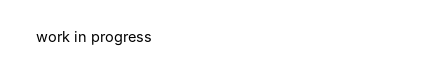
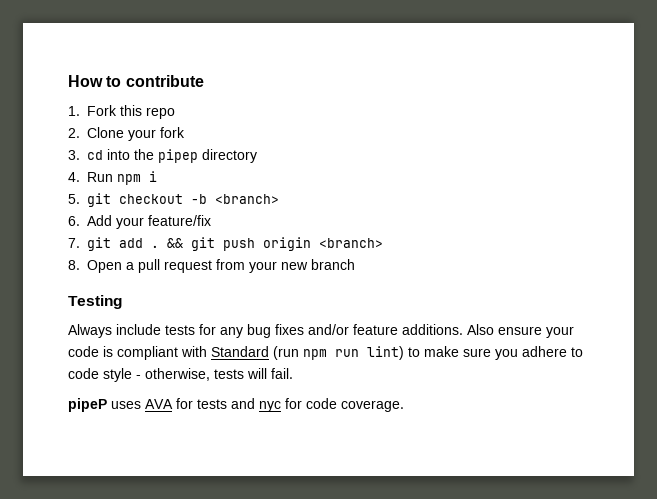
- work in progress
+ How to contribute
+ 1. Fork this repo
+ 2. Clone your fork
+ 3. cd into the pipep directory
+ 4. Run npm i
+ 5. git checkout -b <branch>
+ 6. Add your feature/fix
+ 7. git add . && git push origin <branch>
+ 8. Open a pull request from your new branch
+ Testing
+ Always include tests for any bug fixes and/or feature additions. Also ensure your code is compliant with Standard (run npm run lint) to make sure you adhere to code style - otherwise, tests will fail.
+ pipeP uses AVA for tests and nyc for code coverage.

